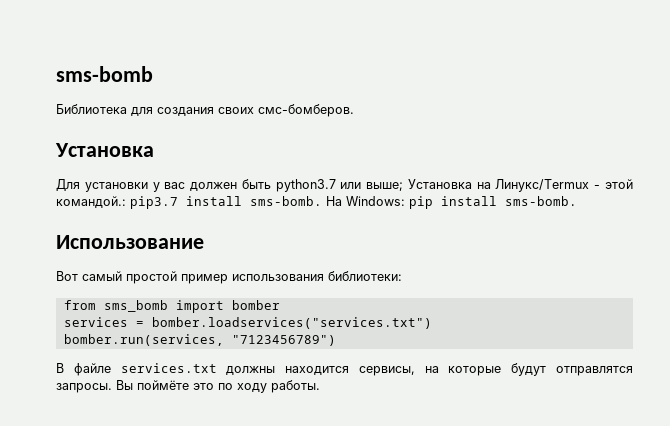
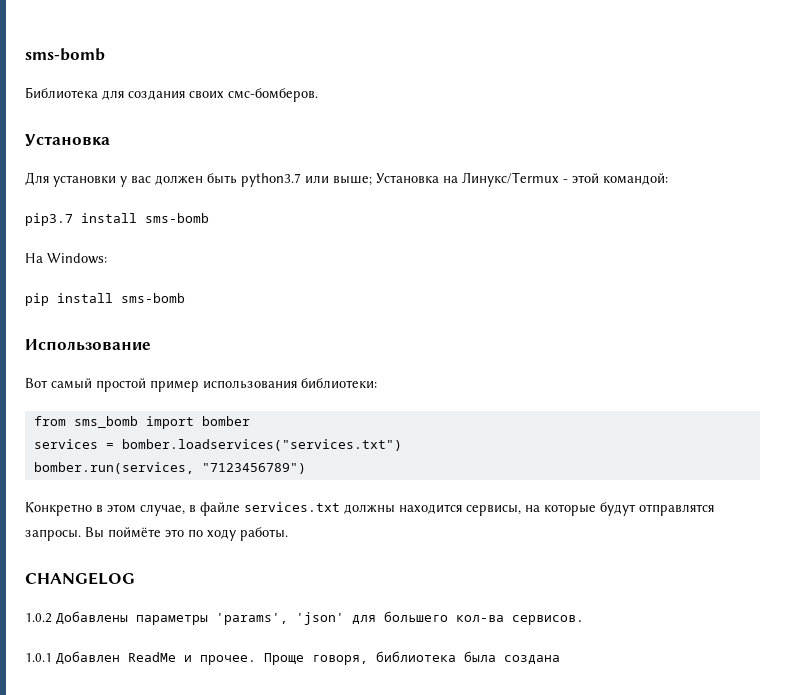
- Для установки у вас должен быть python3.7 или выше; Установка на Линукс/Termux - этой командой.: pip3.7 install sms-bomb. На Windows: pip install sms-bomb.
+ Для установки у вас должен быть python3.7 или выше; Установка на Линукс/Termux - этой командой:
+ pip3.7 install sms-bomb
+ На Windows:
+ pip install sms-bomb
- В файле services.txt должны находится сервисы, на которые будут отправлятся запросы.
+ Конкретно в этом случае, в файле services.txt должны находится сервисы, на которые будут отправлятся запросы.
+ CHANGELOG
+ 1.0.2 Добавлены параметры 'params', 'json' для большего кол-ва сервисов.
+ 1.0.1 Добавлен ReadMe и прочее. Проще говоря, библиотека была создана

